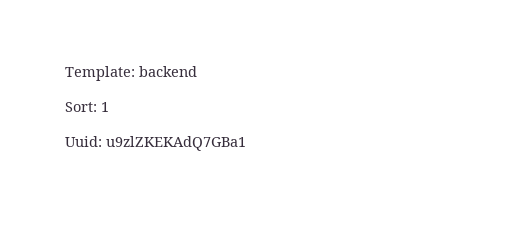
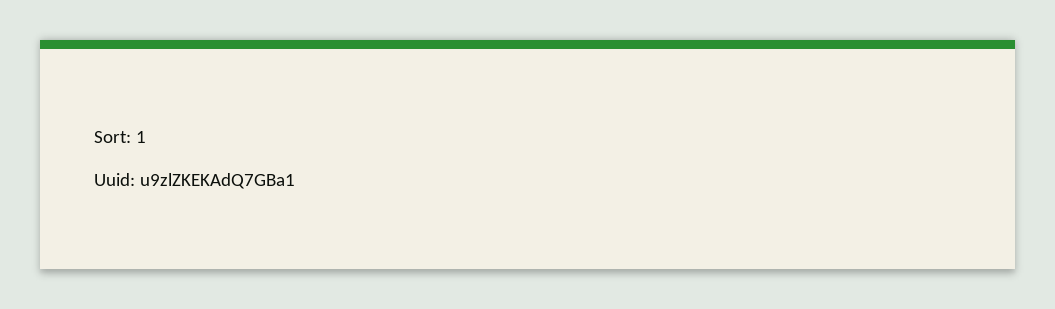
- Template: backend

